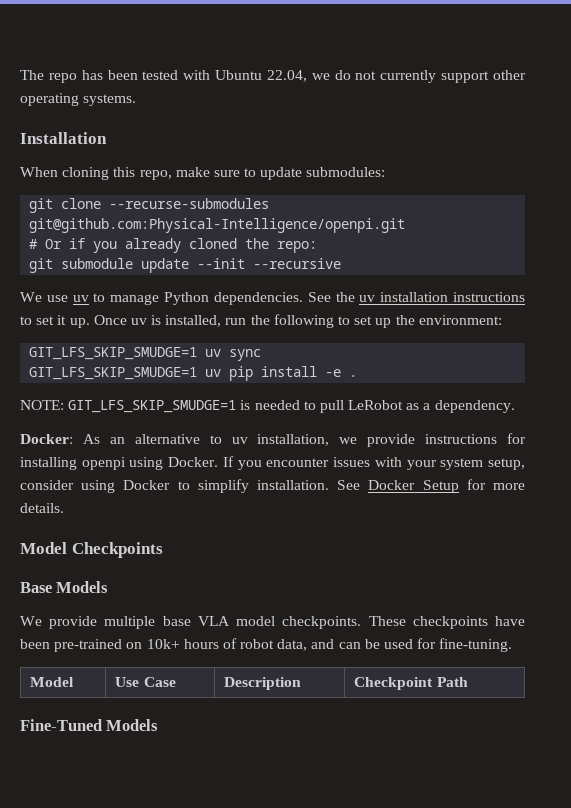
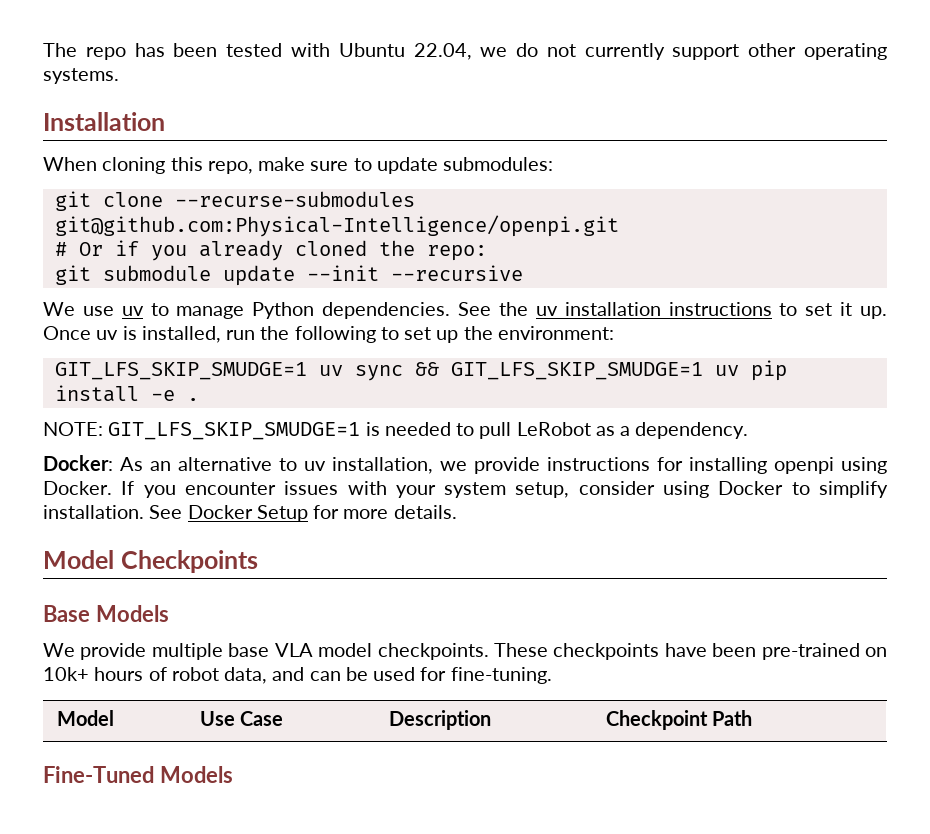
- GIT_LFS_SKIP_SMUDGE=1 uv sync
- GIT_LFS_SKIP_SMUDGE=1 uv pip install -e .
+ GIT_LFS_SKIP_SMUDGE=1 uv sync && GIT_LFS_SKIP_SMUDGE=1 uv pip install -e .

